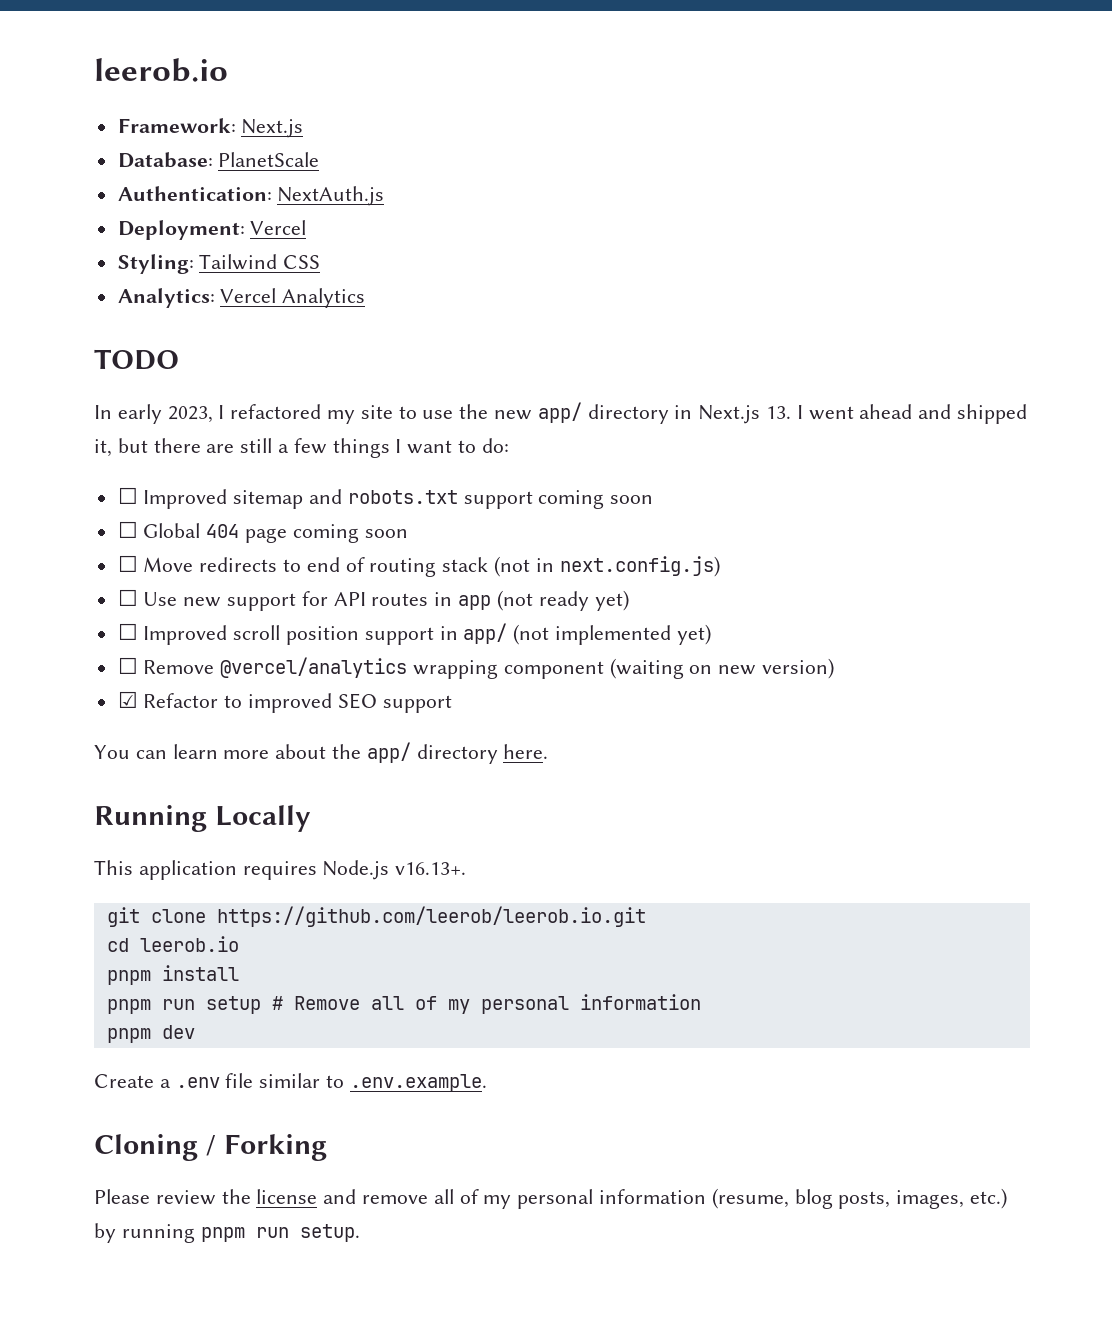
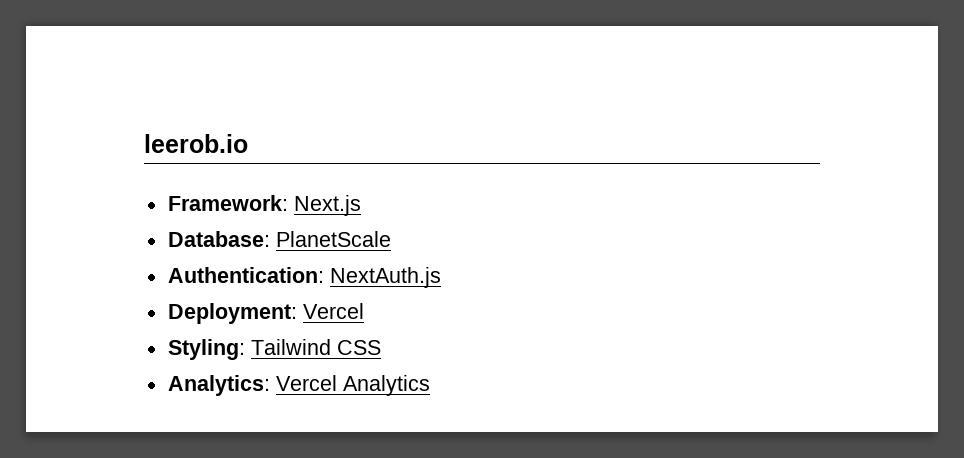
- TODO
- In early 2023, I refactored my site to use the new app/ directory in Next.js 13. I went ahead and shipped it, but there are still a few things I want to do:
- ☐ Improved sitemap and robots.txt support coming soon
- ☐ Global 404 page coming soon
- ☐ Move redirects to end of routing stack (not in next.config.js)
- ☐ Use new support for API routes in app (not ready yet)
- ☐ Improved scroll position support in app/ (not implemented yet)
- ☐ Remove @vercel/analytics wrapping component (waiting on new version)
- ☑ Refactor to improved SEO support
- You can learn more about the app/ directory here.
- Running Locally
- This application requires Node.js v16.13+.
- git clone https://github.com/leerob/leerob.io.git
- cd leerob.io
- pnpm install
- pnpm run setup # Remove all of my personal information
- pnpm dev
- Create a .env file similar to .env.example.
- Cloning / Forking
- Please review the license and remove all of my personal information (resume, blog posts, images, etc.) by running pnpm run setup.

